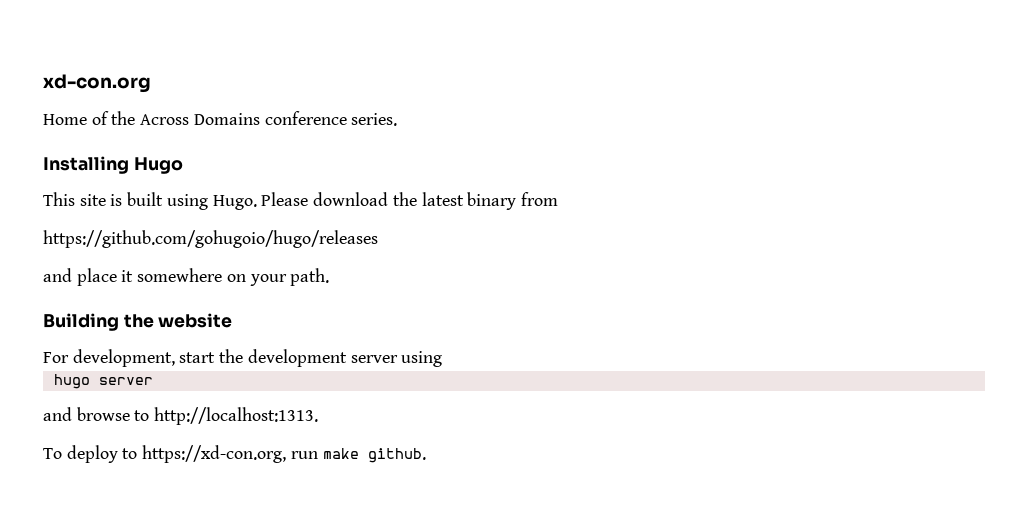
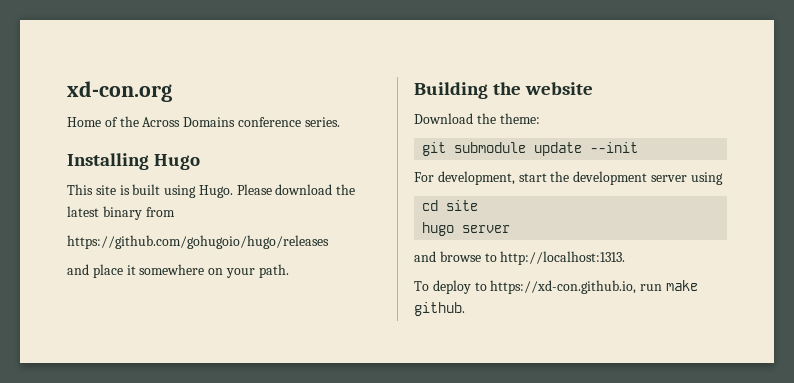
+ Download the theme:
+ git submodule update --init
+ cd site
- To deploy to https://xd-con.org, run make github.
+ To deploy to https://xd-con.github.io, run make github.

